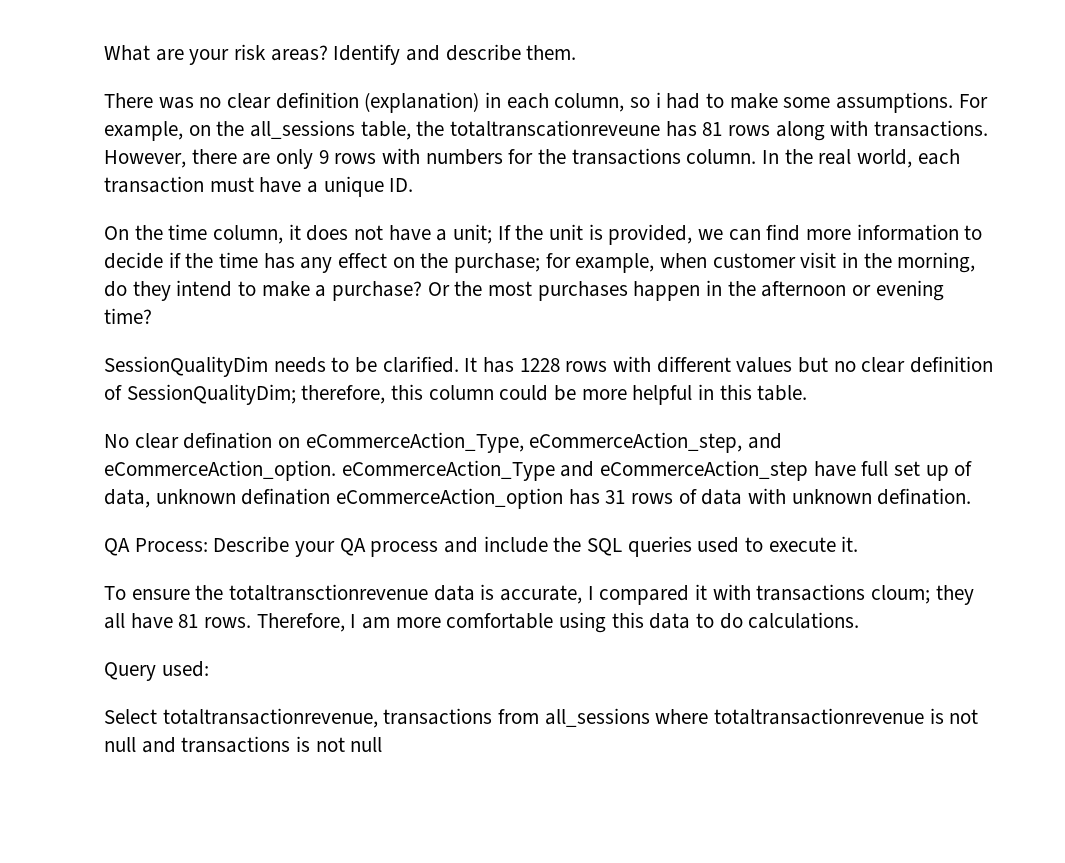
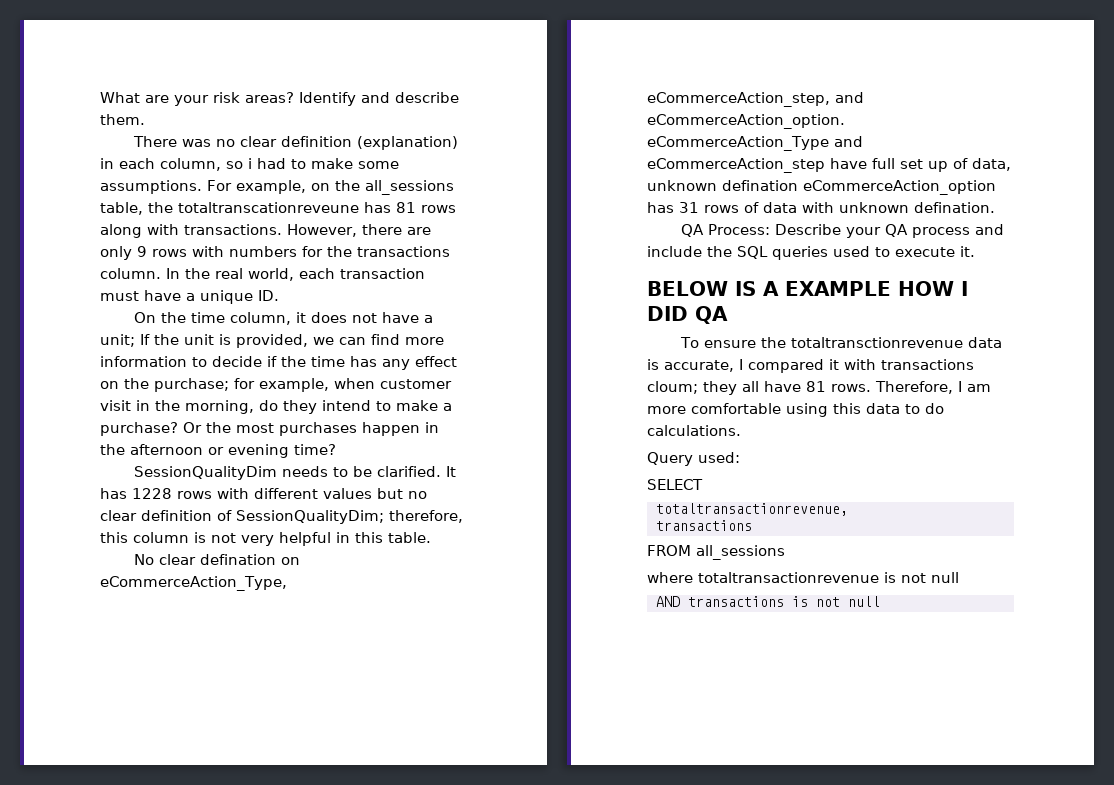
- It has 1228 rows with different values but no clear definition of SessionQualityDim; therefore, this column could be more helpful in this table.
+ It has 1228 rows with different values but no clear definition of SessionQualityDim; therefore, this column is not very helpful in this table.
+ BELOW IS A EXAMPLE HOW I DID QA
- Select totaltransactionrevenue, transactions from all_sessions where totaltransactionrevenue is not null and transactions is not null
+ SELECT
+ totaltransactionrevenue,
+ transactions
+ FROM all_sessions
+ where totaltransactionrevenue is not null
+ AND transactions is not null

